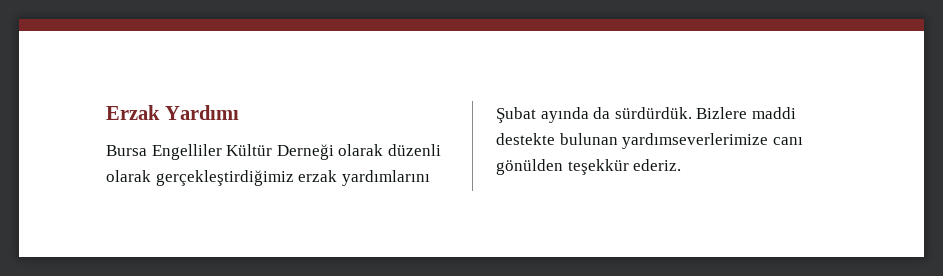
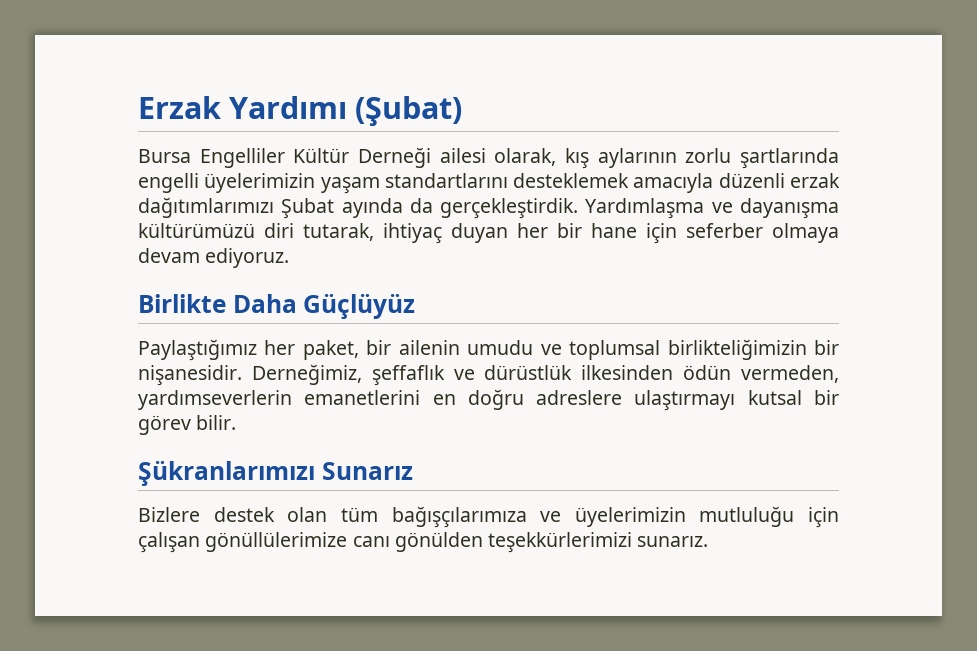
- Erzak Yardımı
+ Erzak Yardımı (Şubat)
- Bursa Engelliler Kültür Derneği olarak düzenli olarak gerçekleştirdiğimiz erzak yardımlarını Şubat ayında da sürdürdük. Bizlere maddi destekte bulunan yardımseverlerimize canı gönülden teşekkür ederiz.
+ Bursa Engelliler Kültür Derneği ailesi olarak, kış aylarının zorlu şartlarında engelli üyelerimizin yaşam standartlarını desteklemek amacıyla düzenli erzak dağıtımlarımızı Şubat ayında da gerçekleştirdik. Yardımlaşma ve dayanışma kültürümüzü diri tutarak, ihtiyaç duyan her bir hane için seferber olmaya devam ediyoruz.
+ Birlikte Daha Güçlüyüz
+ Paylaştığımız her paket, bir ailenin umudu ve toplumsal birlikteliğimizin bir nişanesidir. Derneğimiz, şeffaflık ve dürüstlük ilkesinden ödün vermeden, yardımseverlerin emanetlerini en doğru adreslere ulaştırmayı kutsal bir görev bilir.
+ Şükranlarımızı Sunarız
+ Bizlere destek olan tüm bağışçılarımıza ve üyelerimizin mutluluğu için çalışan gönüllülerimize canı gönülden teşekkürlerimizi sunarız.

